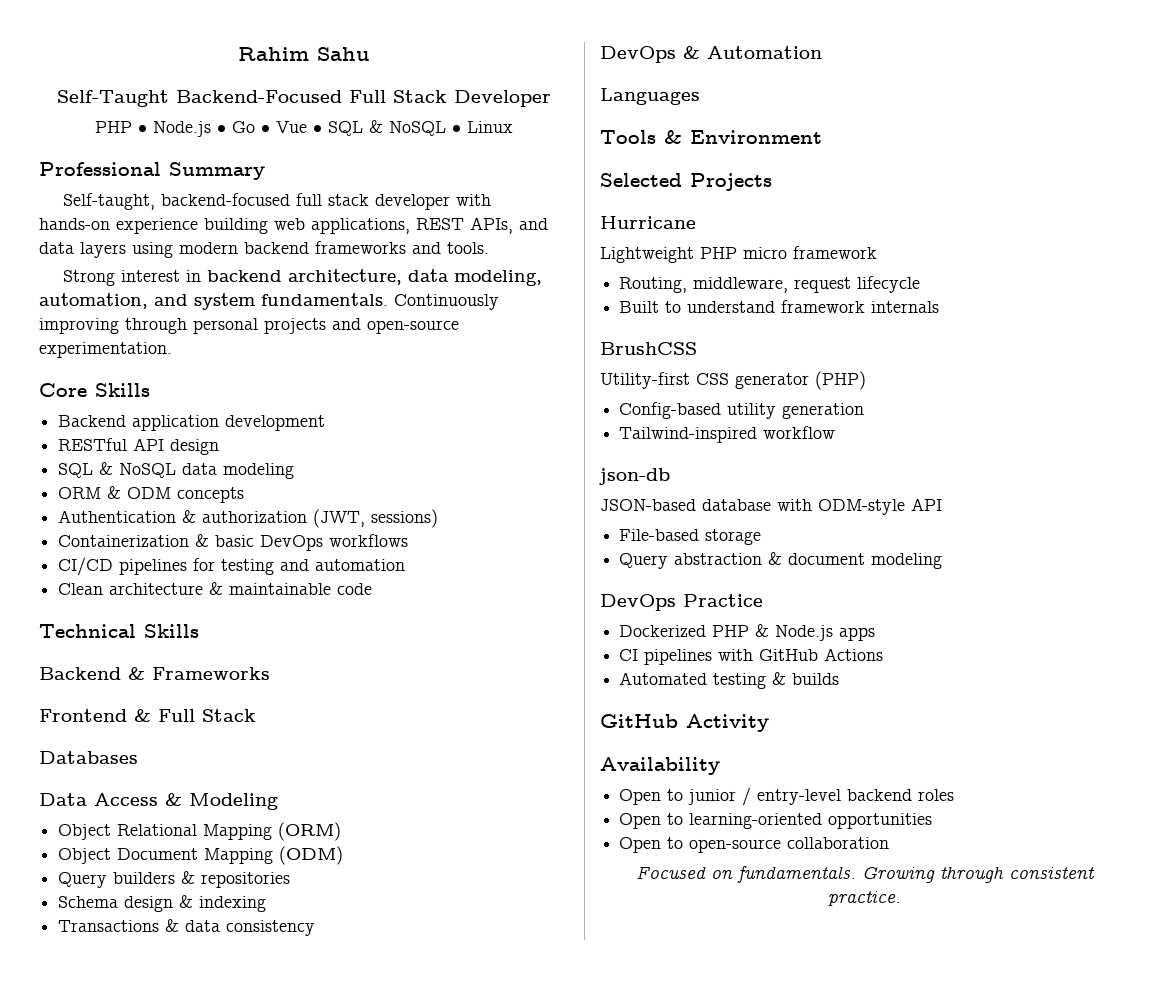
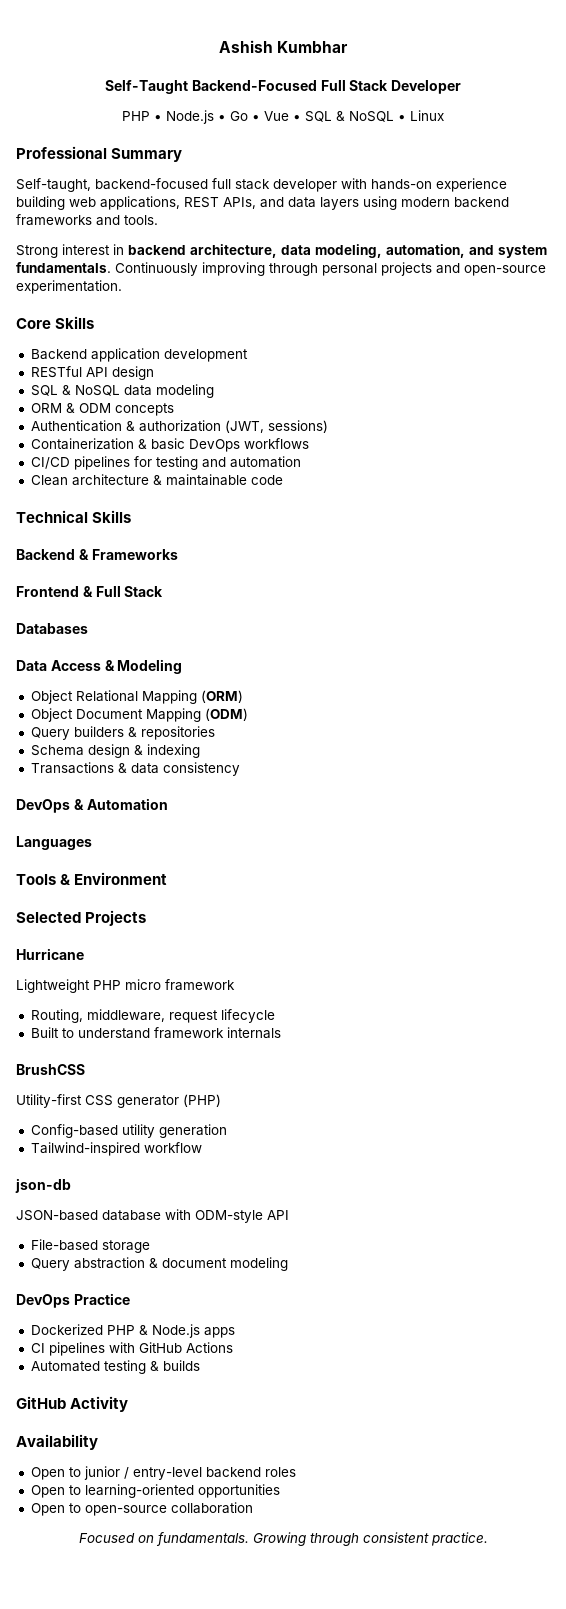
- Rahim Sahu
+ Ashish Kumbhar

